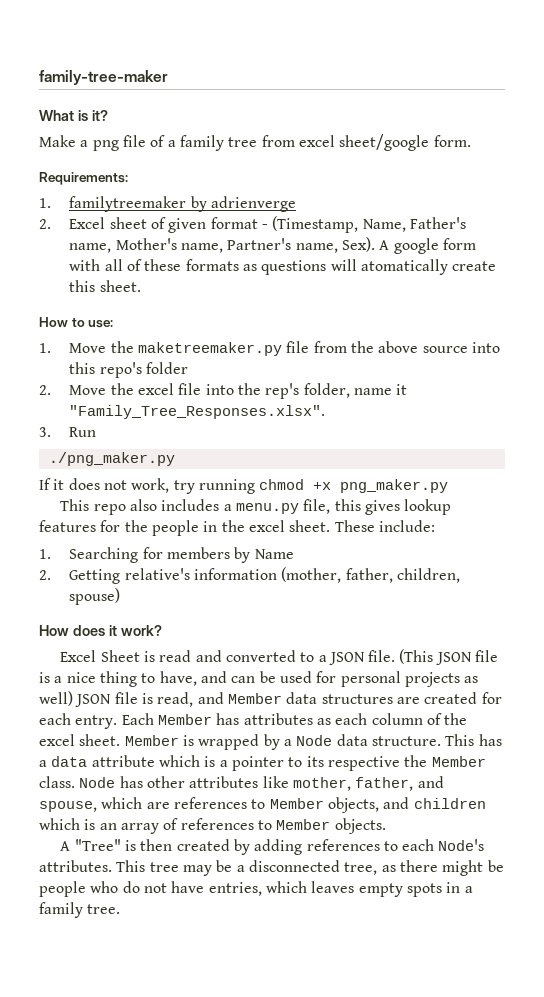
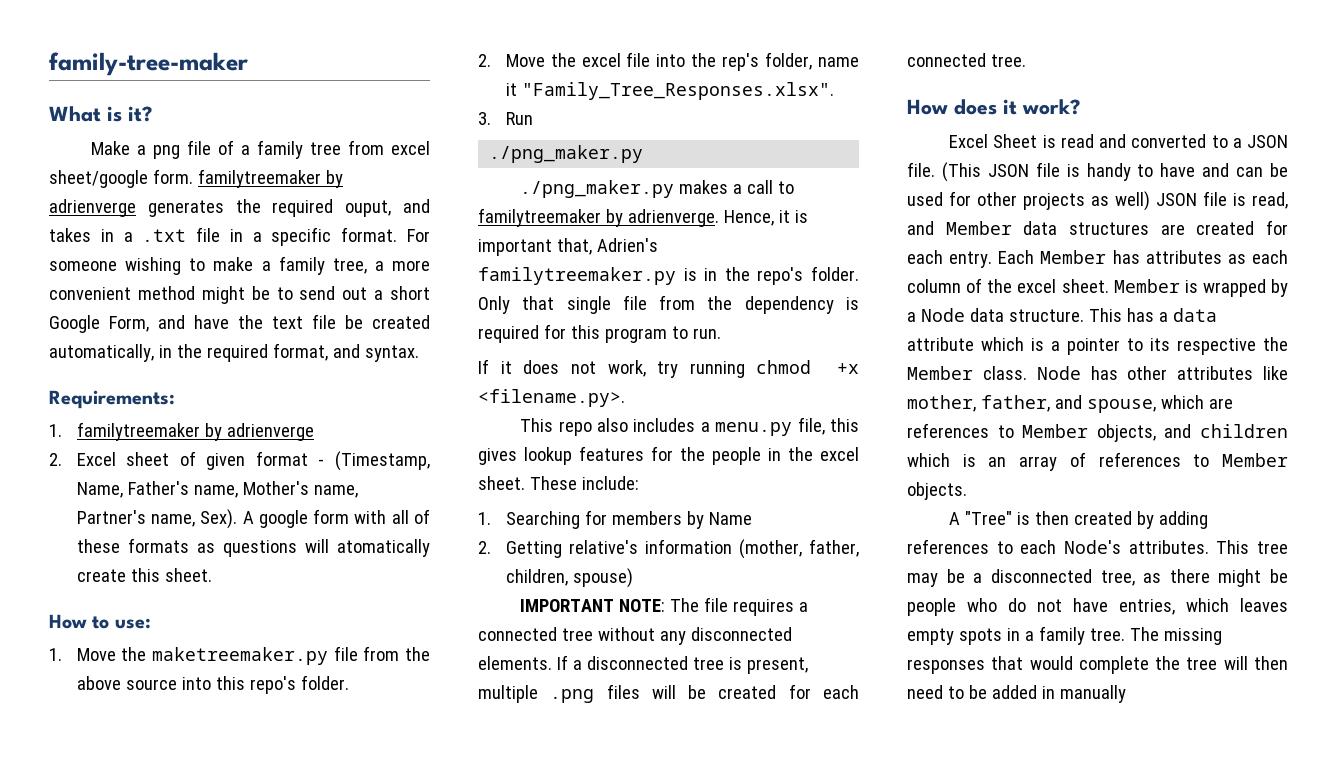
- Make a png file of a family tree from excel sheet/google form.
+ Make a png file of a family tree from excel sheet/google form. familytreemaker by adrienverge generates the required ouput, and takes in a .txt file in a specific format. For someone wishing to make a family tree, a more convenient method might be to send out a short Google Form, and have the text file be created automatically, in the required format, and syntax.
- 1. Move the maketreemaker.py file from the above source into this repo's folder
+ 1. Move the maketreemaker.py file from the above source into this repo's folder.
+ ./png_maker.py makes a call to familytreemaker by adrienverge. Hence, it is important that, Adrien's familytreemaker.py is in the repo's folder. Only that single file from the dependency is required for this program to run.
- If it does not work, try running chmod +x png_maker.py
+ If it does not work, try running chmod +x <filename.py>.
+ IMPORTANT NOTE: The file requires a connected tree without any disconnected elements. If a disconnected tree is present, multiple .png files will be created for each connected tree.
- (This JSON file is a nice thing to have, and can be used for personal projects as well) JSON file is read, and Member data structures are created for each entry.
+ (This JSON file is handy to have and can be used for other projects as well) JSON file is read, and Member data structures are created for each entry.
+ The missing responses that would complete the tree will then need to be added in manually

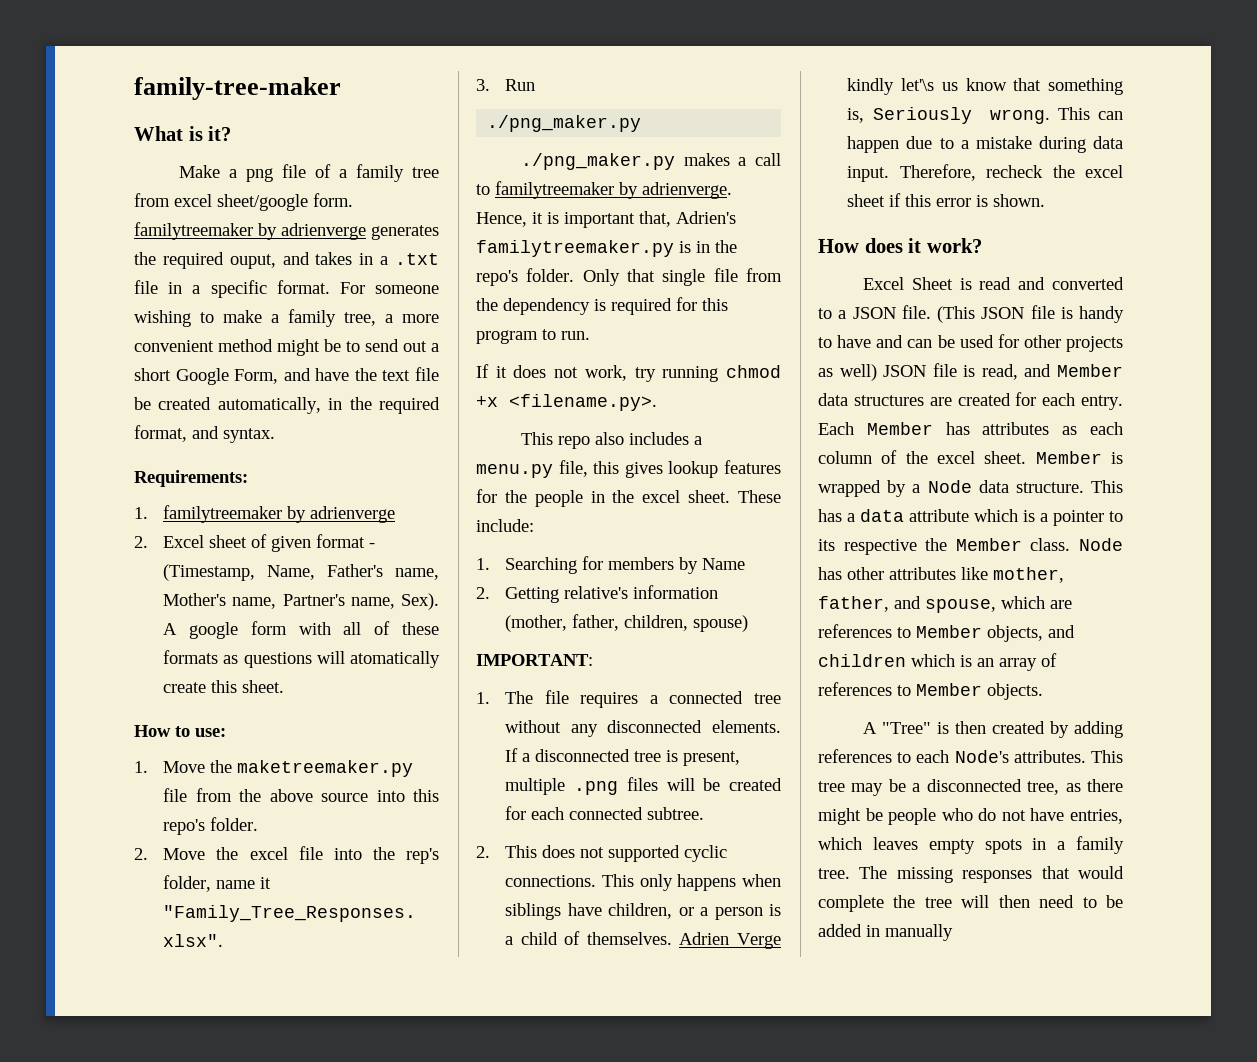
- IMPORTANT NOTE: The file requires a connected tree without any disconnected elements.
+ IMPORTANT:
+ 1. The file requires a connected tree without any disconnected elements.
- If a disconnected tree is present, multiple .png files will be created for each connected tree.
+ If a disconnected tree is present, multiple .png files will be created for each connected subtree.
+ 2. This does not supported cyclic connections. This only happens when siblings have children, or a person is a child of themselves. Adrien Verge kindly let'\s us know that something is, Seriously wrong. This can happen due to a mistake during data input. Therefore, recheck the excel sheet if this error is shown.

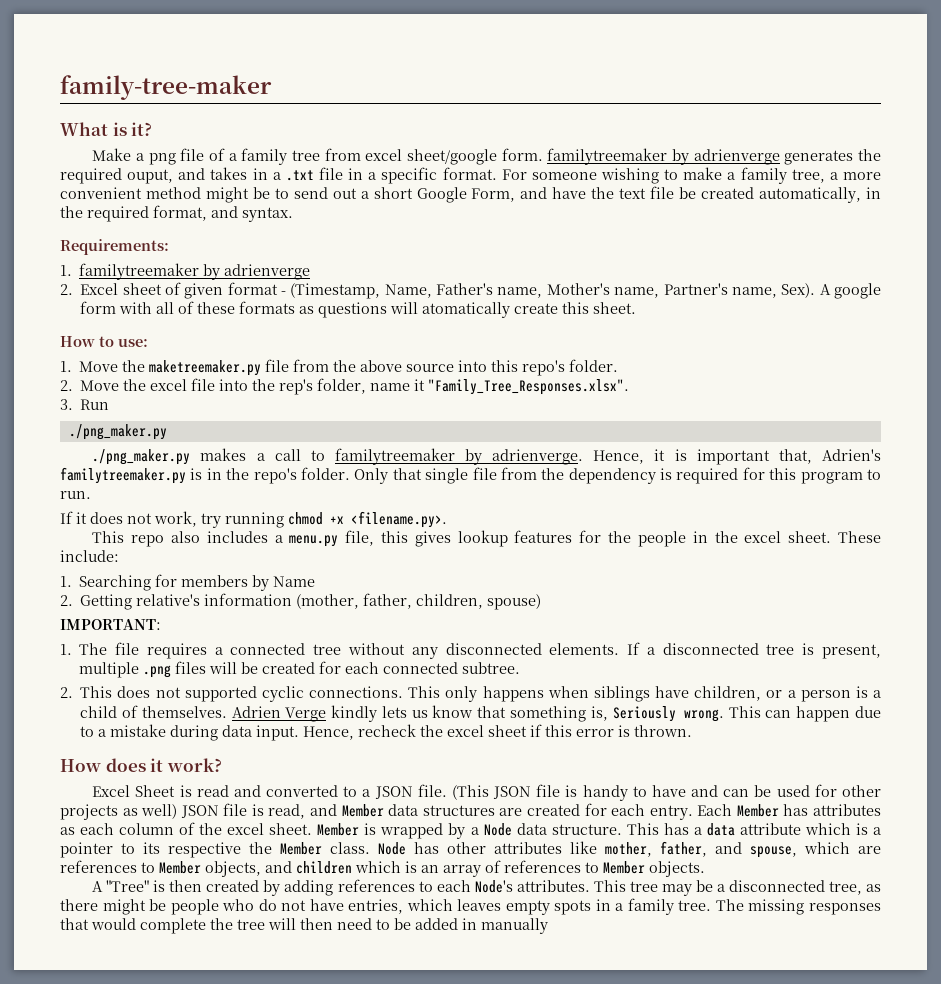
- Adrien Verge kindly let'\s us know that something is, Seriously wrong.
+ Adrien Verge kindly lets us know that something is, Seriously wrong.
- Therefore, recheck the excel sheet if this error is shown.
+ Hence, recheck the excel sheet if this error is thrown.

